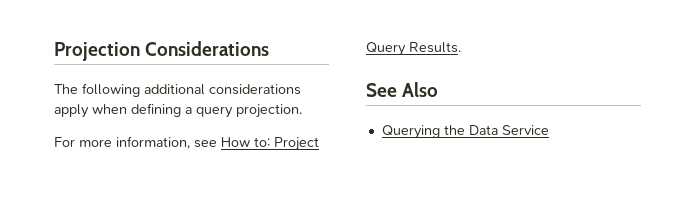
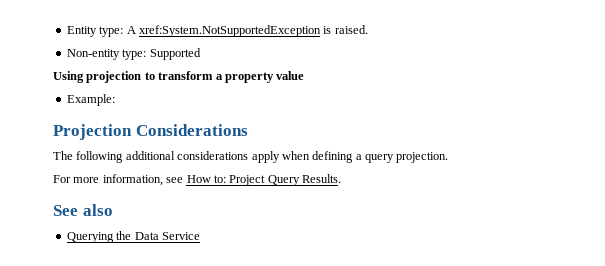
+ Entity type: A xref:System.NotSupportedException is raised.
+ Non-entity type: Supported
+ Using projection to transform a property value
+ Example:
- See Also
+ See also

